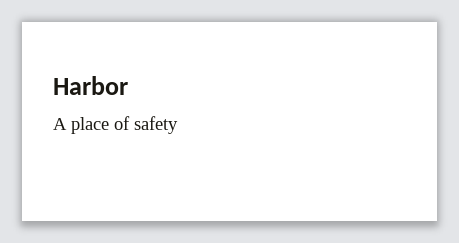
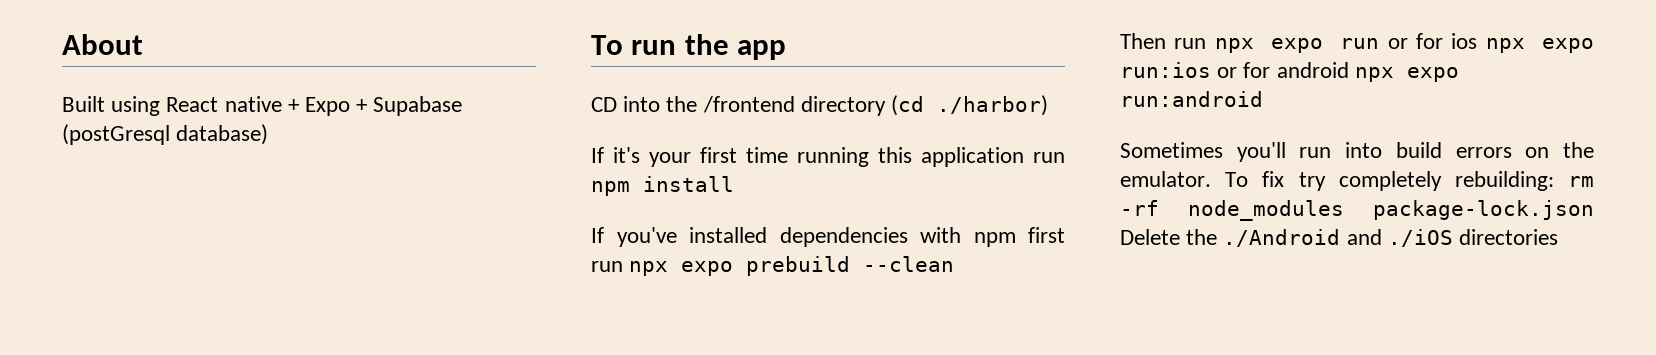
- Harbor
- A place of safety
+ About
+ Built using React native + Expo + Supabase (postGresql database)
+ To run the app
+ CD into the /frontend directory (cd ./harbor)
+ If it's your first time running this application run npm install
+ If you've installed dependencies with npm first run npx expo prebuild --clean
+ Then run npx expo run or for ios npx expo run:ios or for android npx expo run:android
+ Sometimes you'll run into build errors on the emulator. To fix try completely rebuilding: rm -rf node_modules package-lock.json Delete the ./Android and ./iOS directories

